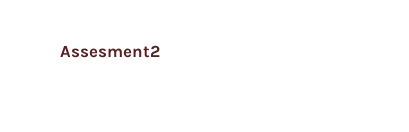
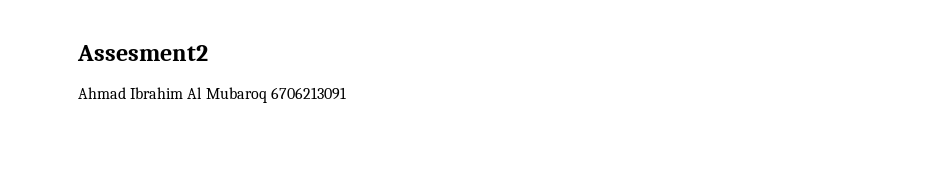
+ Ahmad Ibrahim Al Mubaroq 6706213091

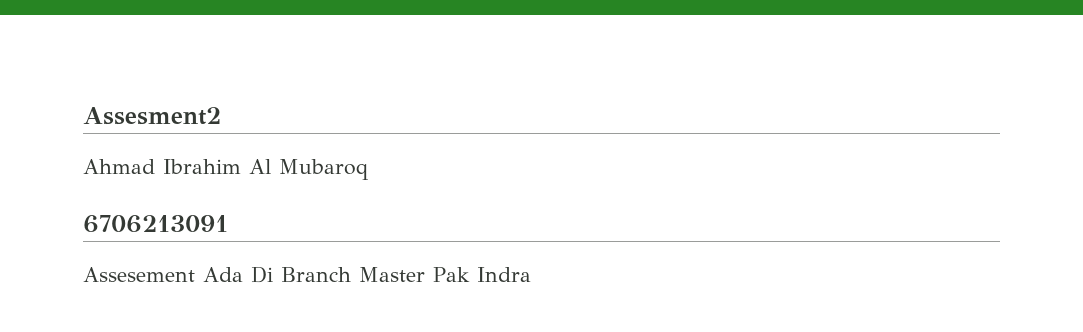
- Ahmad Ibrahim Al Mubaroq 6706213091
+ Ahmad Ibrahim Al Mubaroq
+ 6706213091
+ Assesement Ada Di Branch Master Pak Indra

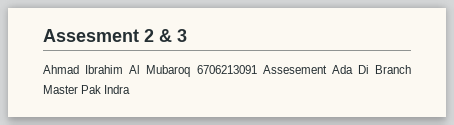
- Assesment2
+ Assesment 2 & 3
- Ahmad Ibrahim Al Mubaroq
- 6706213091
- Assesement Ada Di Branch Master Pak Indra
+ Ahmad Ibrahim Al Mubaroq 6706213091 Assesement Ada Di Branch Master Pak Indra

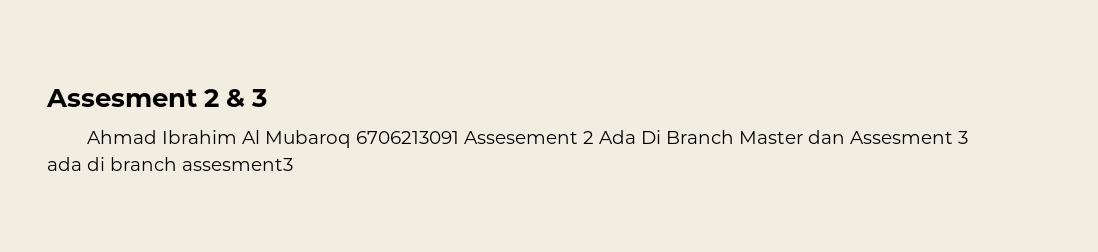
- Ahmad Ibrahim Al Mubaroq 6706213091 Assesement Ada Di Branch Master Pak Indra
+ Ahmad Ibrahim Al Mubaroq 6706213091 Assesement 2 Ada Di Branch Master dan Assesment 3 ada di branch assesment3

